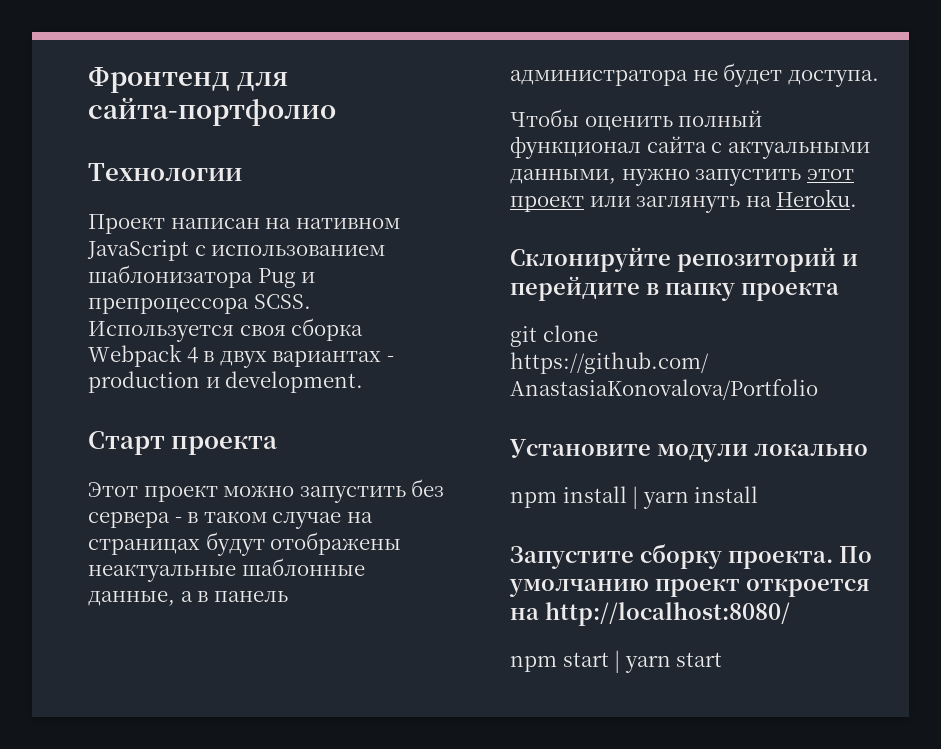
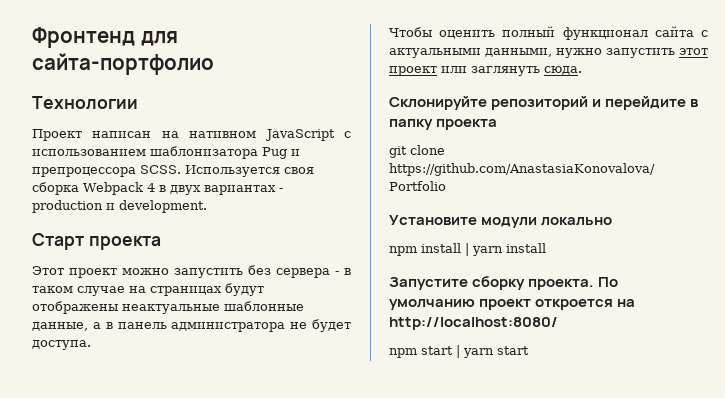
- Чтобы оценить полный функционал сайта с актуальными данными, нужно запустить этот проект или заглянуть на Heroku.
+ Чтобы оценить полный функционал сайта с актуальными данными, нужно запустить этот проект или заглянуть сюда.

